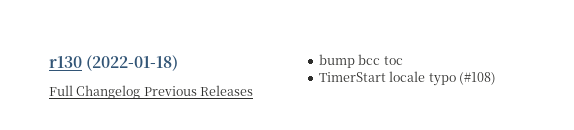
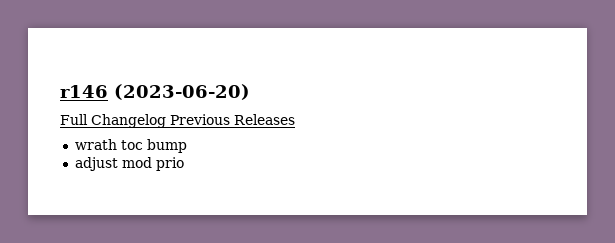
- r130 (2022-01-18)
+ r146 (2023-06-20)
- bump bcc toc
- TimerStart locale typo (#108)
+ wrath toc bump
+ adjust mod prio

